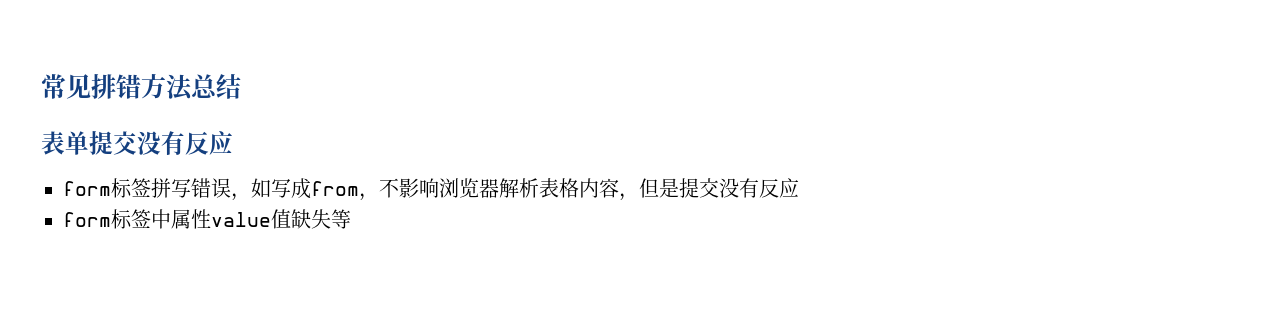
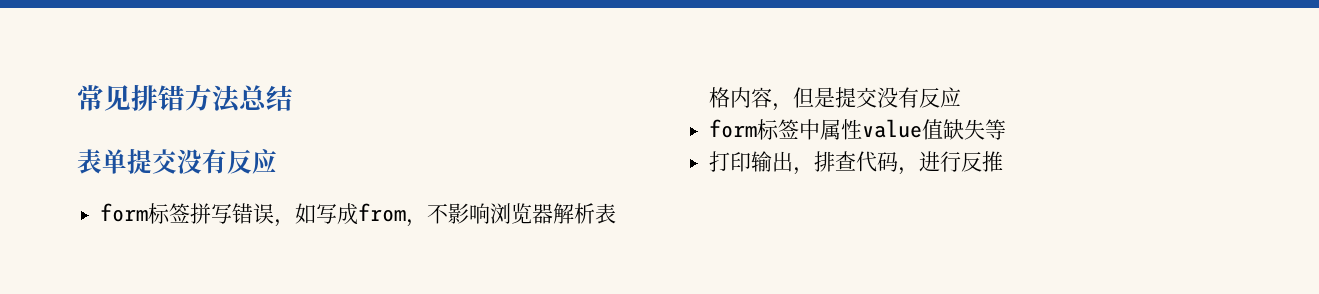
+ 打印输出，排查代码，进行反推

